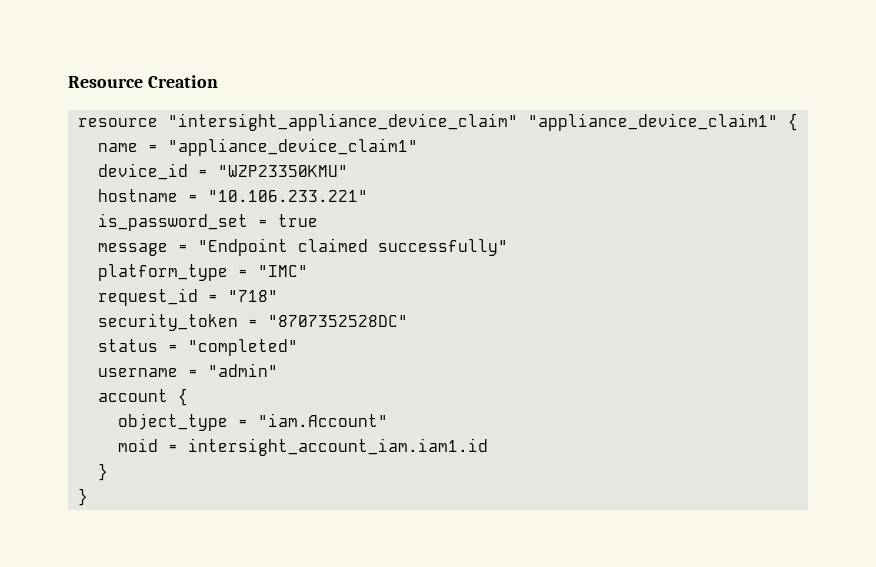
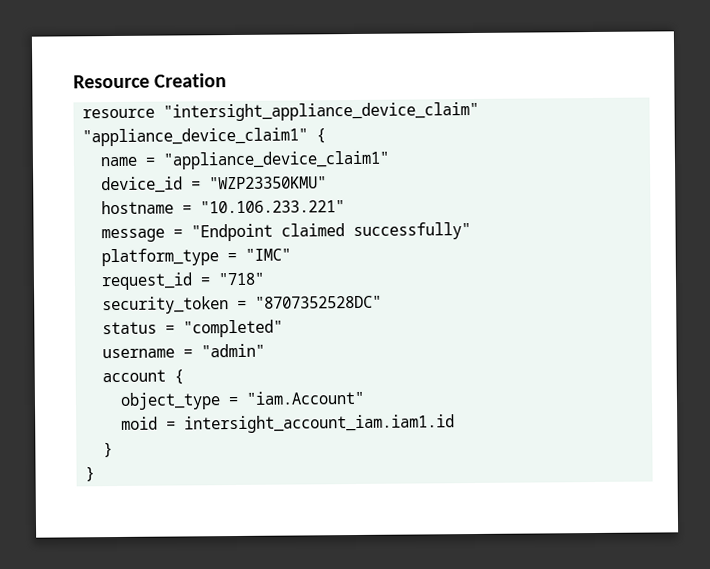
- is_password_set = true

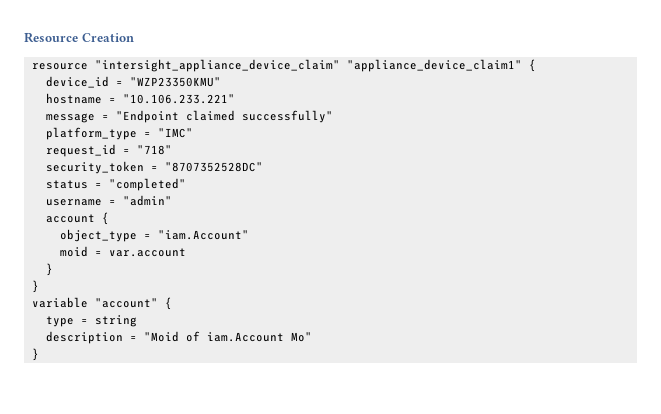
- name = "appliance_device_claim1"
- moid = intersight_account_iam.iam1.id
+ moid = var.account
+ variable "account" {
+ type = string
+ description = "Moid of iam.Account Mo"
+ }

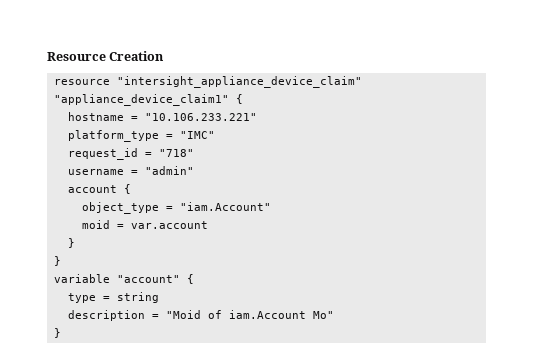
- device_id = "WZP23350KMU"
- message = "Endpoint claimed successfully"
- security_token = "8707352528DC"
- status = "completed"

